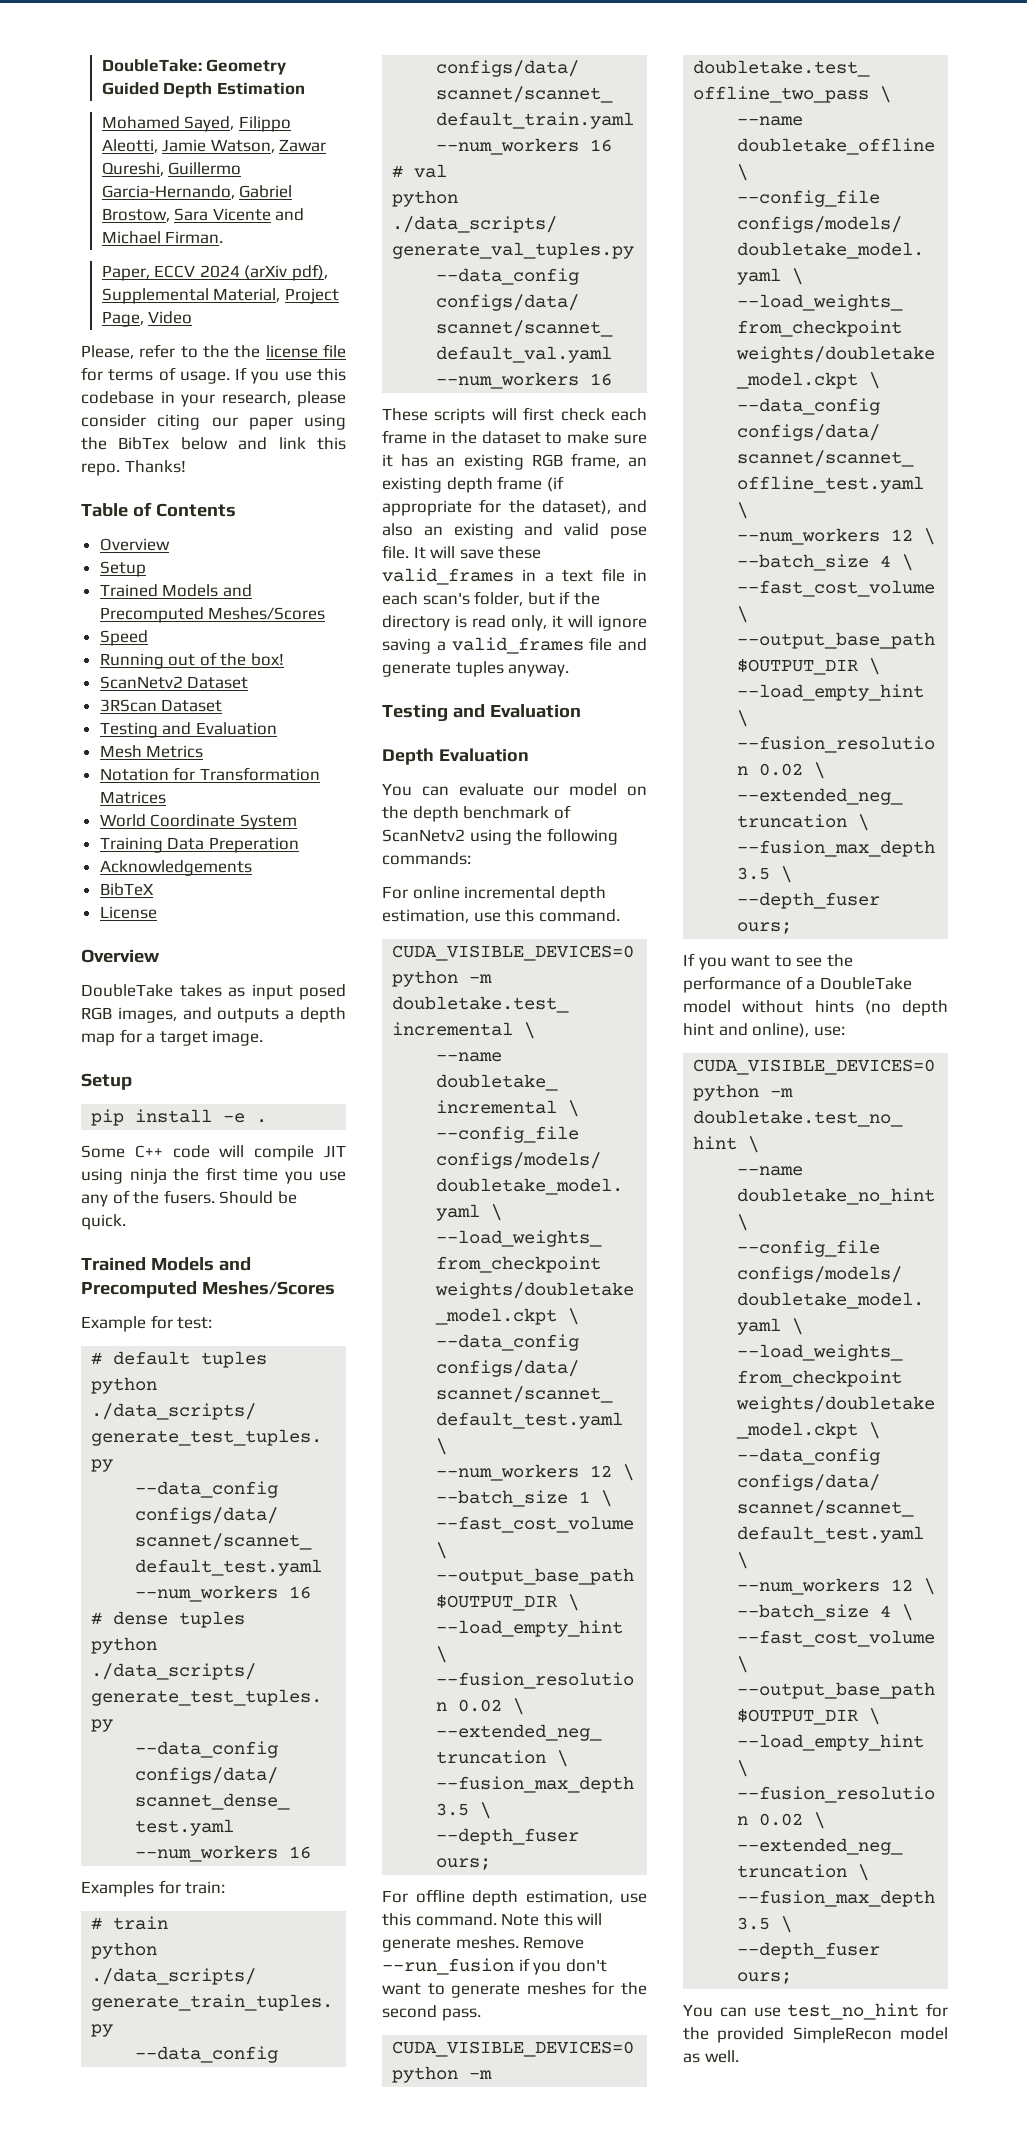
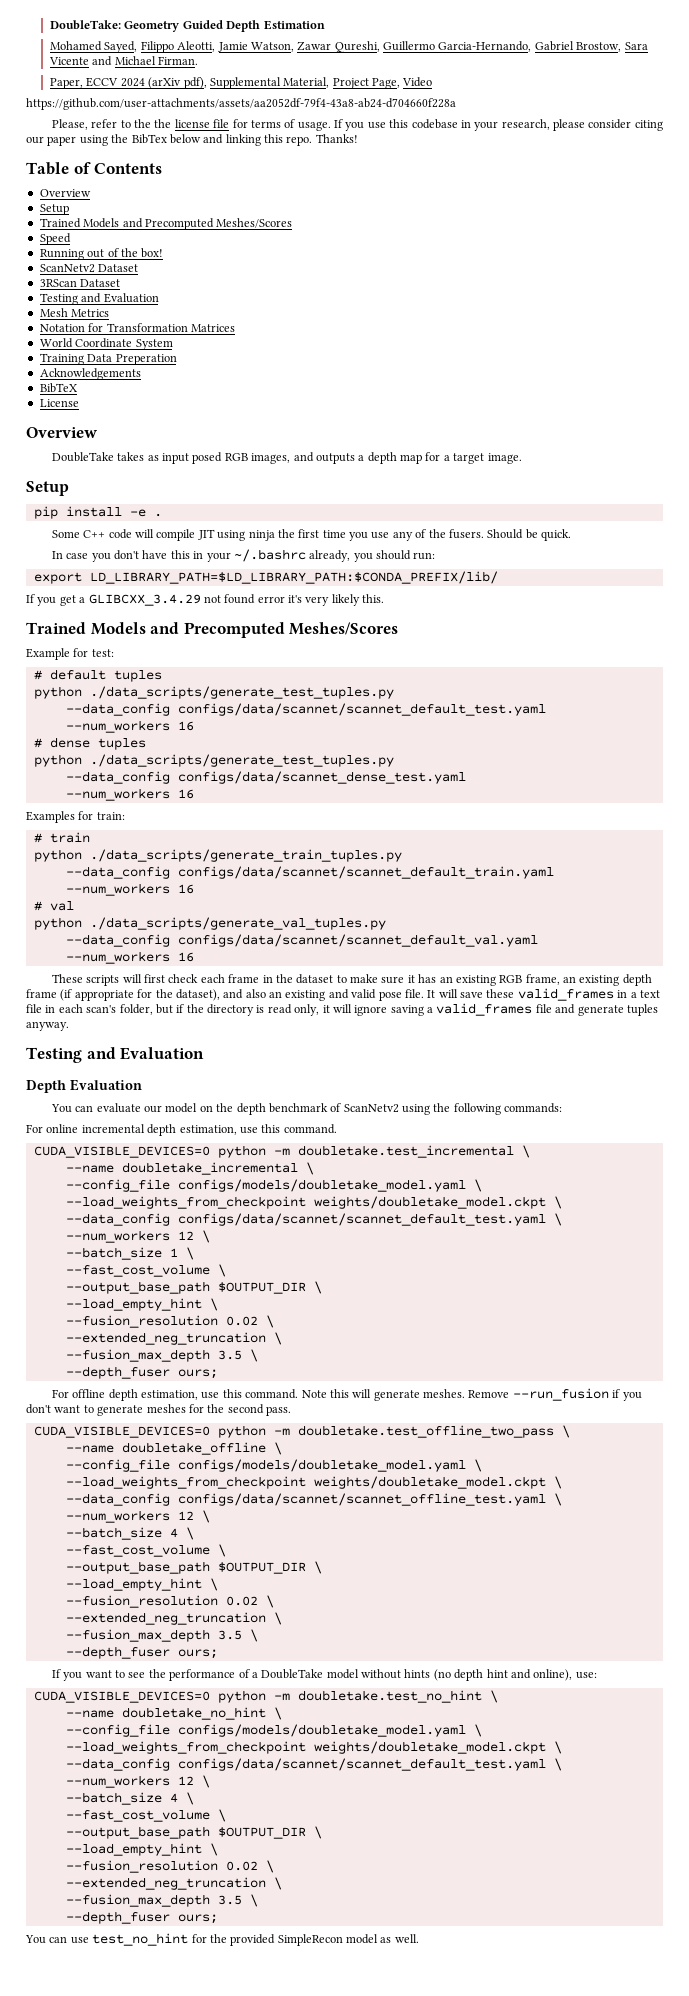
+ https://github.com/user-attachments/assets/aa2052df-79f4-43a8-ab24-d704660f228a
- If you use this codebase in your research, please consider citing our paper using the BibTex below and link this repo.
+ If you use this codebase in your research, please consider citing our paper using the BibTex below and linking this repo.
+ In case you don't have this in your ~/.bashrc already, you should run:
+ export LD_LIBRARY_PATH=$LD_LIBRARY_PATH:$CONDA_PREFIX/lib/
+ If you get a GLIBCXX_3.4.29 not found error it's very likely this.

